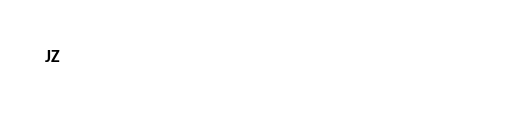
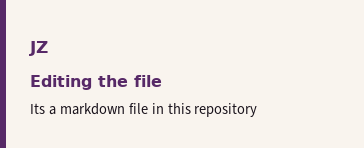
+ Editing the file
+ Its a markdown file in this repository

